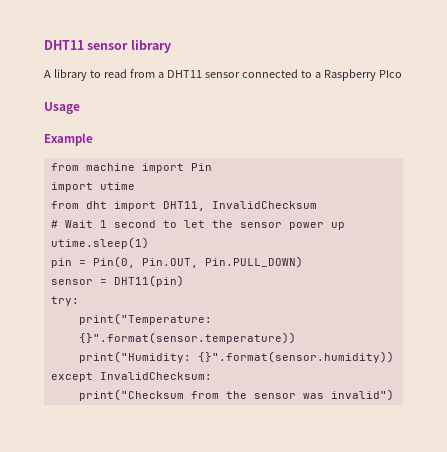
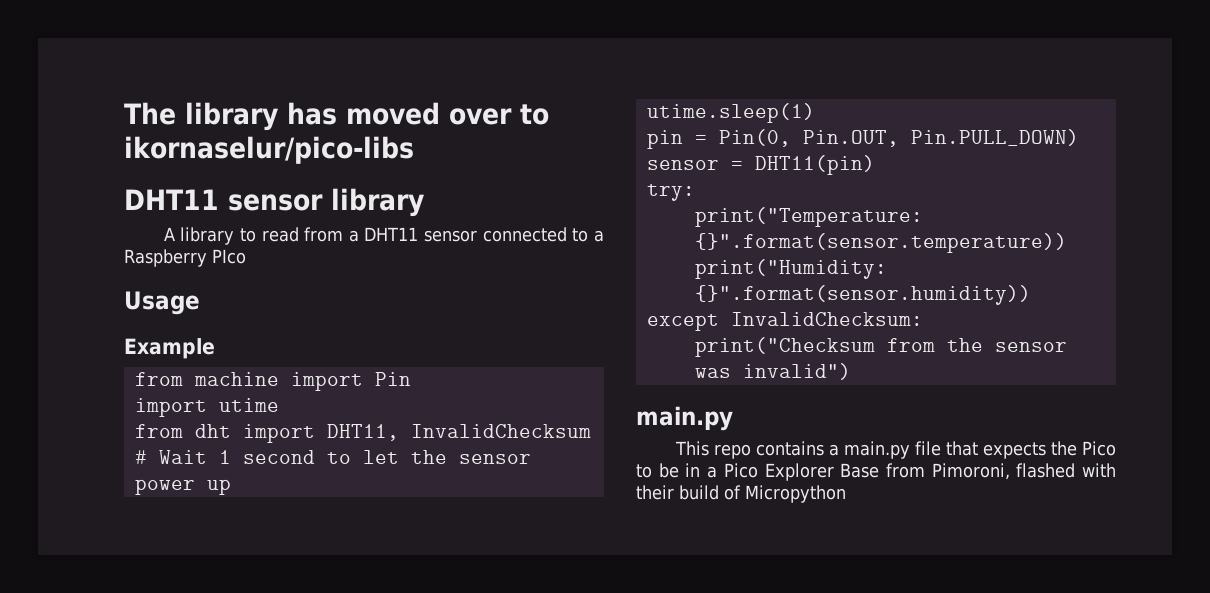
+ The library has moved over to ikornaselur/pico-libs
  print("Checksum from the sensor was invalid")
+ main.py
+ This repo contains a main.py file that expects the Pico to be in a Pico Explorer Base from Pimoroni, flashed with their build of Micropython

